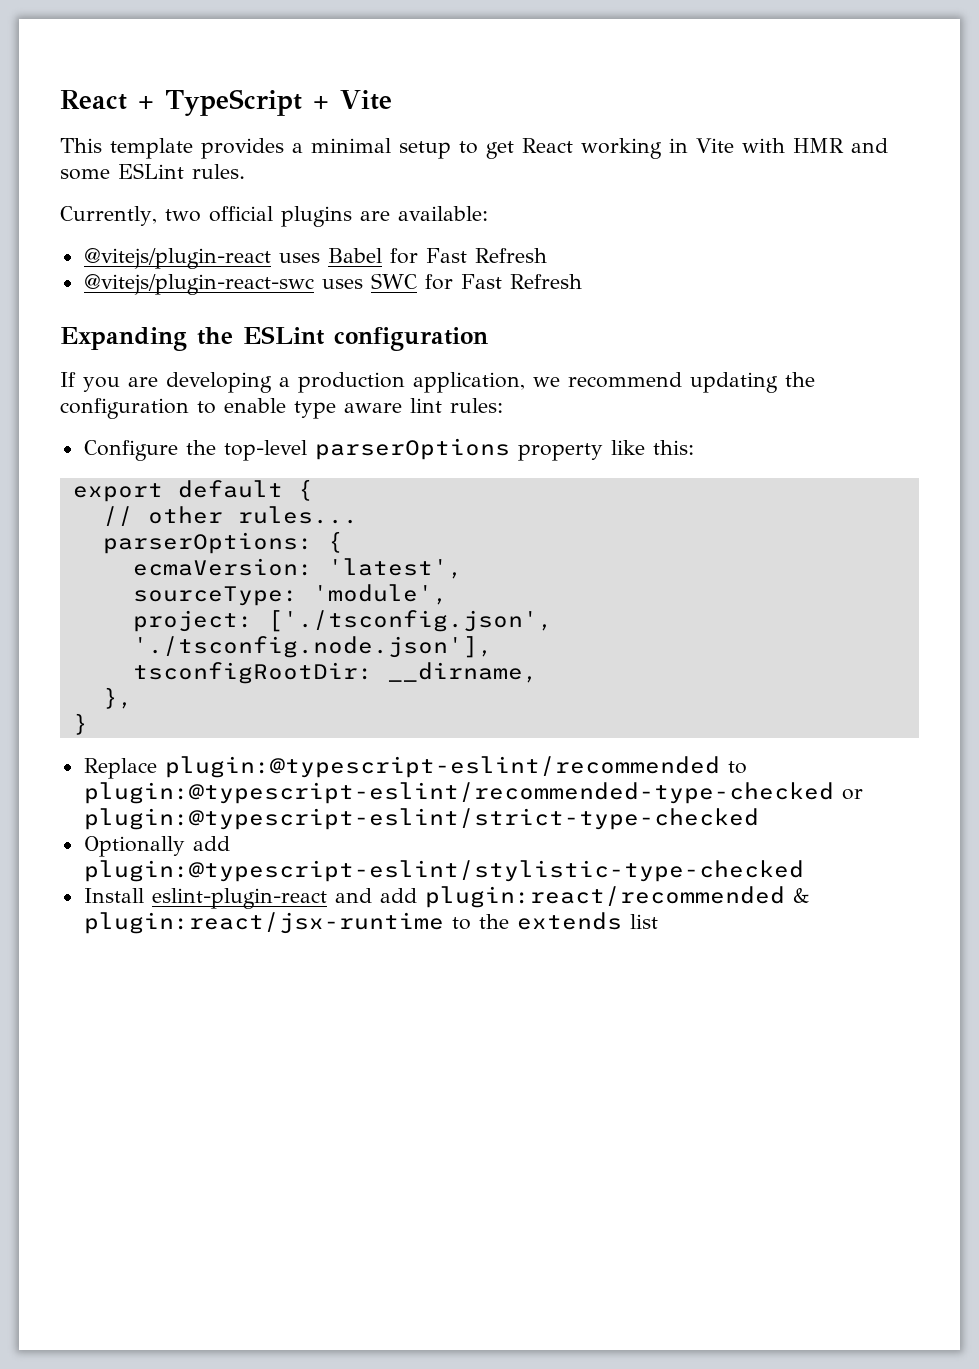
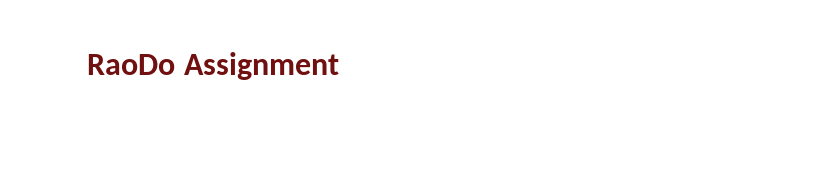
- React + TypeScript + Vite
- This template provides a minimal setup to get React working in Vite with HMR and some ESLint rules.
- Currently, two official plugins are available:
- @vitejs/plugin-react uses Babel for Fast Refresh
- @vitejs/plugin-react-swc uses SWC for Fast Refresh
- Expanding the ESLint configuration
- If you are developing a production application, we recommend updating the configuration to enable type aware lint rules:
- Configure the top-level parserOptions property like this:
- export default {
- // other rules...
- parserOptions: {
- ecmaVersion: 'latest',
- sourceType: 'module',
- project: ['./tsconfig.json', './tsconfig.node.json'],
- tsconfigRootDir: __dirname,
- },
- }
- Replace plugin:@typescript-eslint/recommended to plugin:@typescript-eslint/recommended-type-checked or plugin:@typescript-eslint/strict-type-checked
- Optionally add plugin:@typescript-eslint/stylistic-type-checked
- Install eslint-plugin-react and add plugin:react/recommended & plugin:react/jsx-runtime to the extends list
+ RaoDo Assignment

